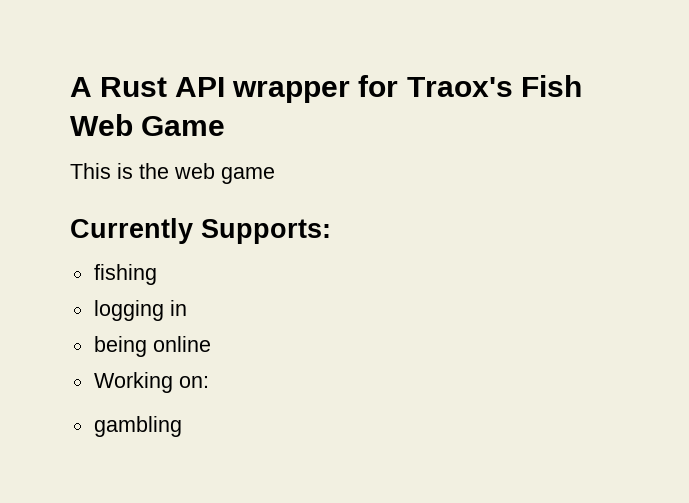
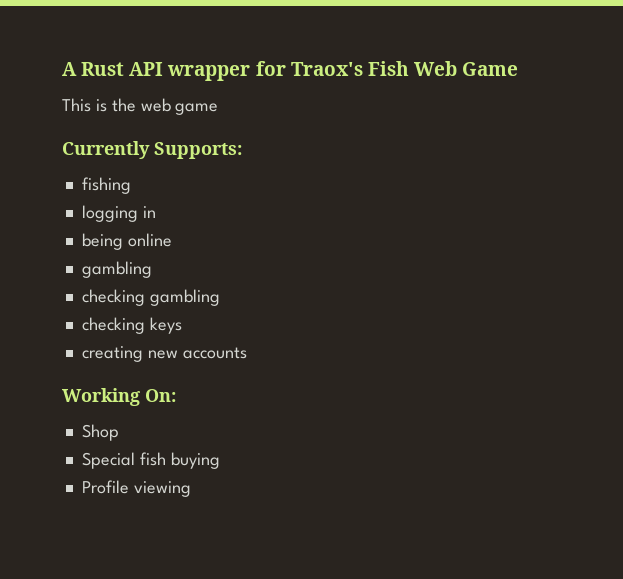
  being online
- Working on:
  gambling
+ checking gambling
+ checking keys
+ creating new accounts
+ Working On:
+ Shop
+ Special fish buying
+ Profile viewing

